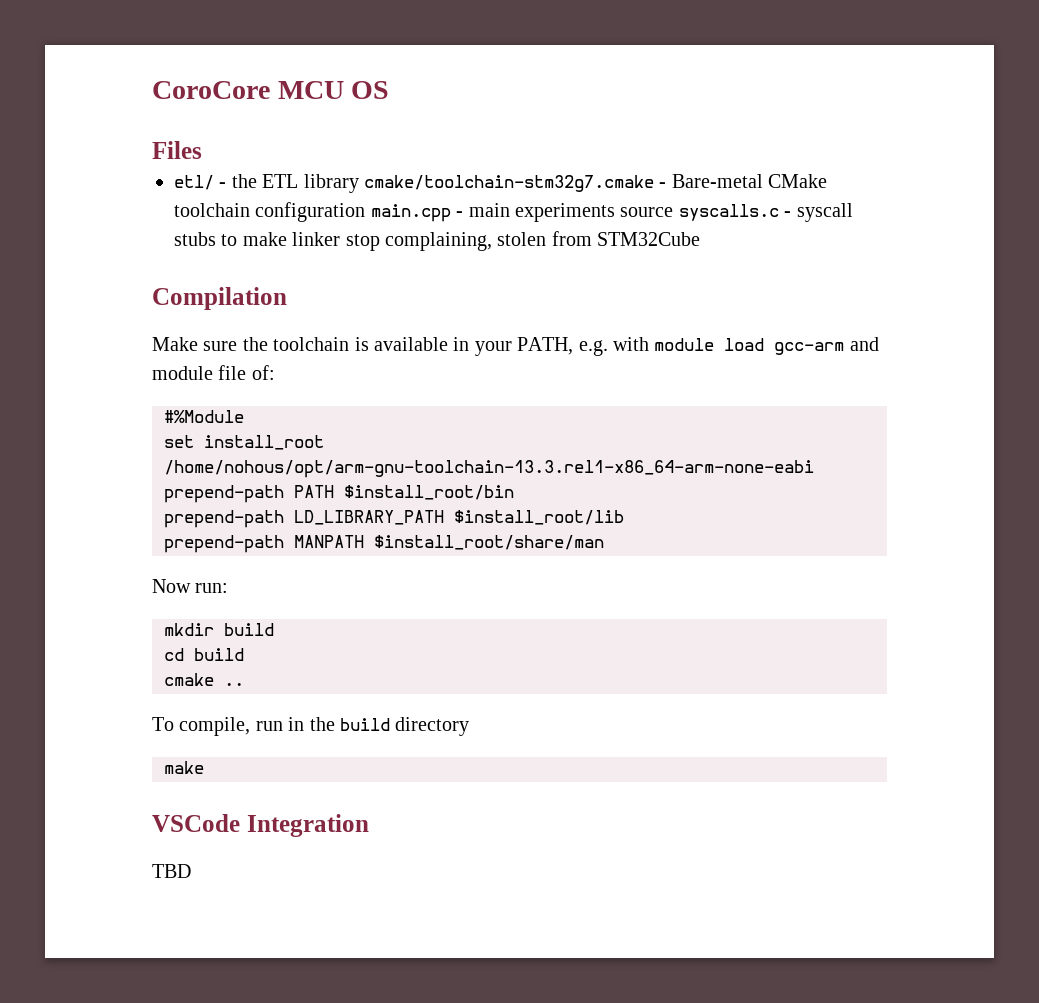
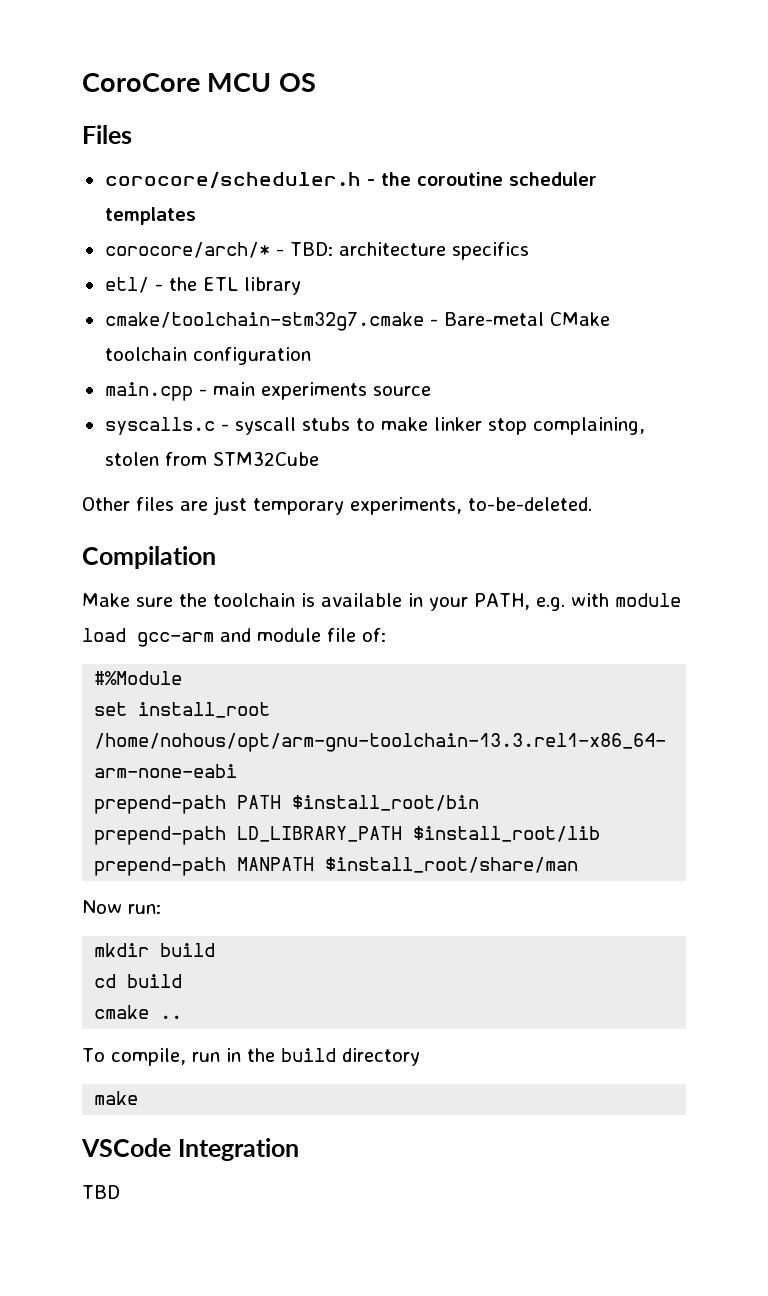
+ corocore/scheduler.h - the coroutine scheduler templates
+ corocore/arch/* - TBD: architecture specifics
- etl/ - the ETL library cmake/toolchain-stm32g7.cmake - Bare-metal CMake toolchain configuration main.cpp - main experiments source syscalls.c - syscall stubs to make linker stop complaining, stolen from STM32Cube
+ etl/ - the ETL library
+ cmake/toolchain-stm32g7.cmake - Bare-metal CMake toolchain configuration
+ main.cpp - main experiments source
+ syscalls.c - syscall stubs to make linker stop complaining, stolen from STM32Cube
+ Other files are just temporary experiments, to-be-deleted.

